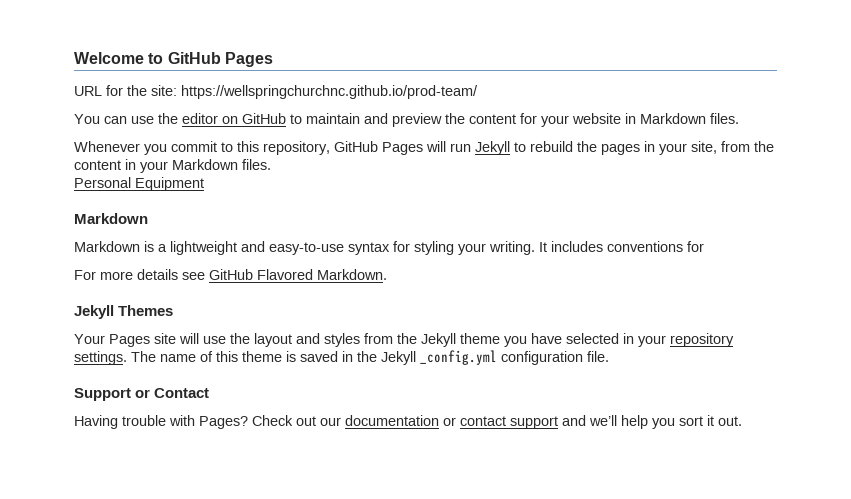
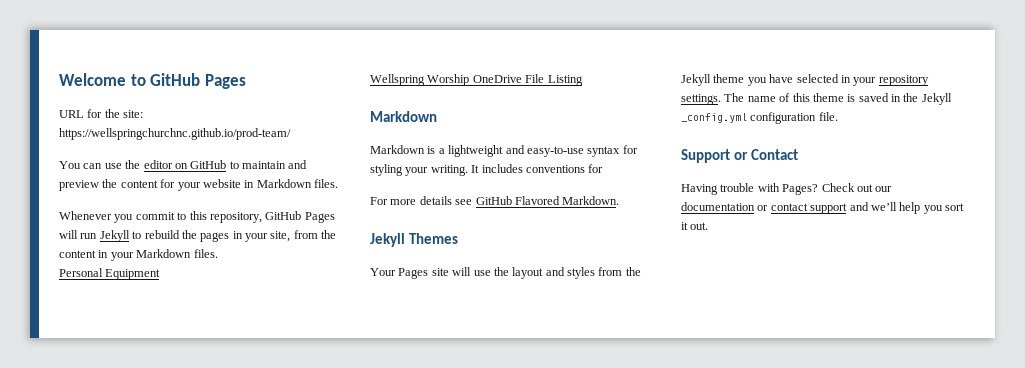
+ Wellspring Worship OneDrive File Listing

